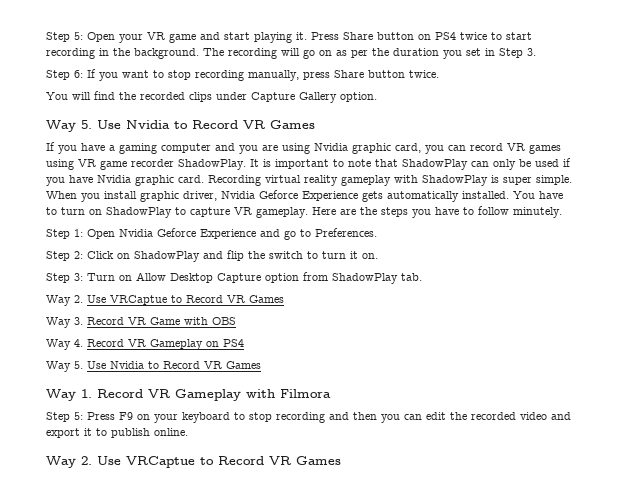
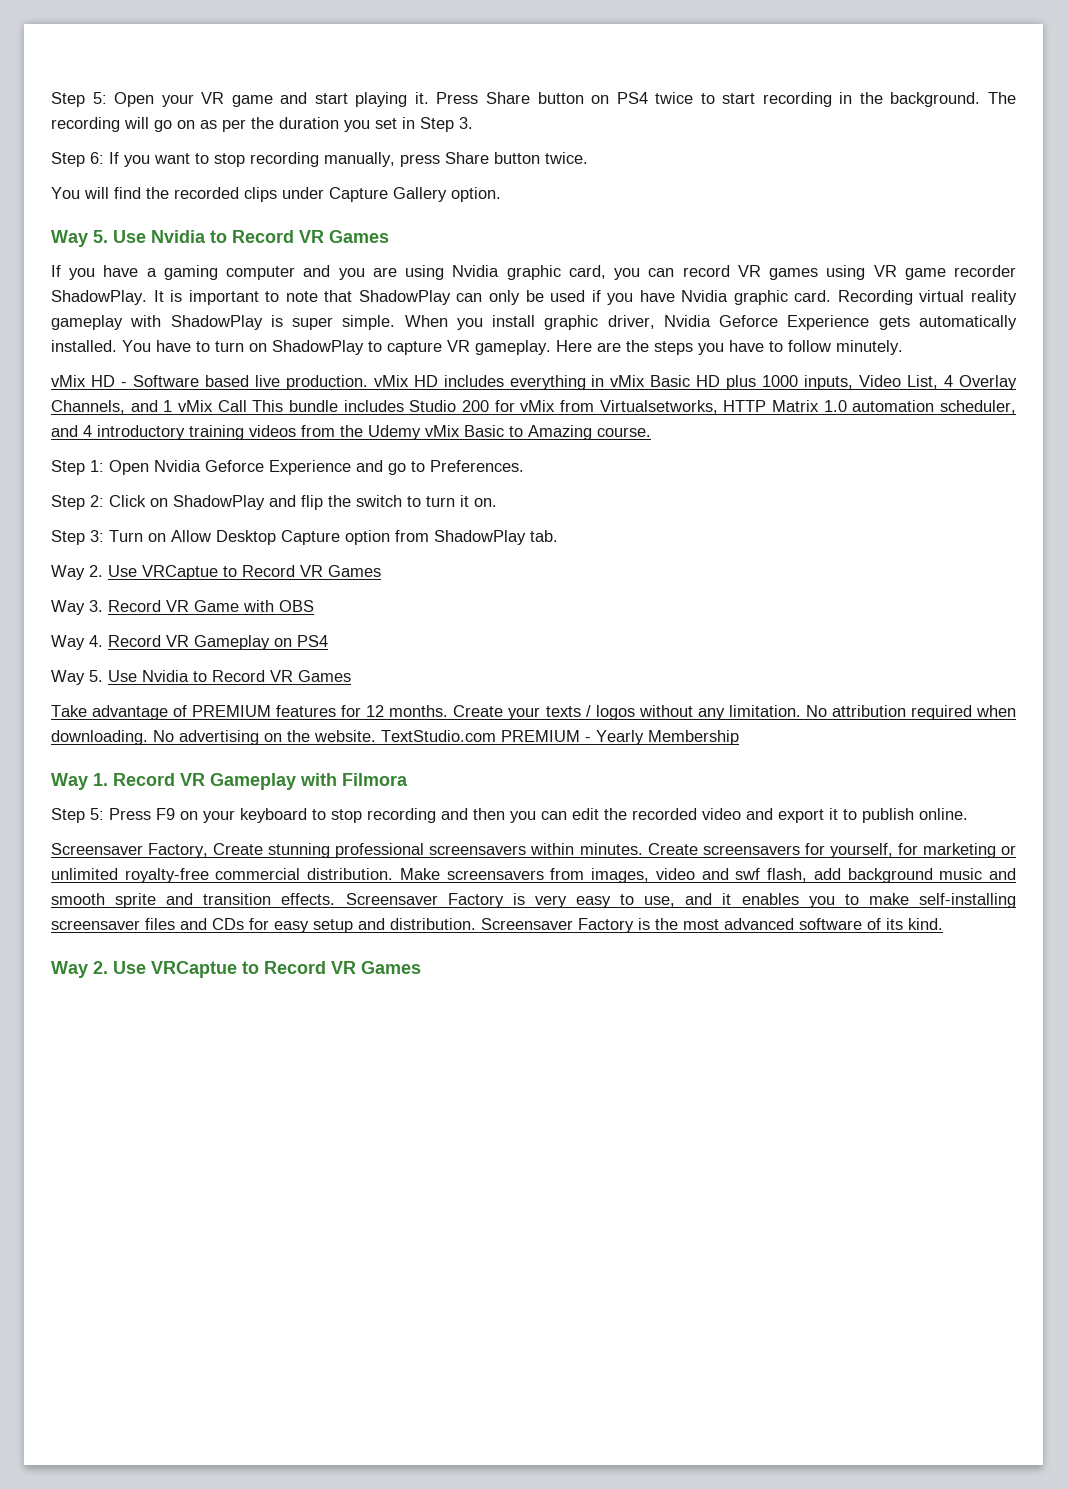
+ vMix HD - Software based live production. vMix HD includes everything in vMix Basic HD plus 1000 inputs, Video List, 4 Overlay Channels, and 1 vMix Call This bundle includes Studio 200 for vMix from Virtualsetworks, HTTP Matrix 1.0 automation scheduler, and 4 introductory training videos from the Udemy vMix Basic to Amazing course.
+ Take advantage of PREMIUM features for 12 months. Create your texts / logos without any limitation. No attribution required when downloading. No advertising on the website. TextStudio.com PREMIUM - Yearly Membership
+ Screensaver Factory, Create stunning professional screensavers within minutes. Create screensavers for yourself, for marketing or unlimited royalty-free commercial distribution. Make screensavers from images, video and swf flash, add background music and smooth sprite and transition effects. Screensaver Factory is very easy to use, and it enables you to make self-installing screensaver files and CDs for easy setup and distribution. Screensaver Factory is the most advanced software of its kind.

